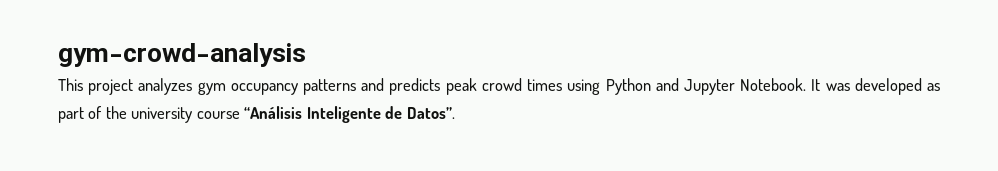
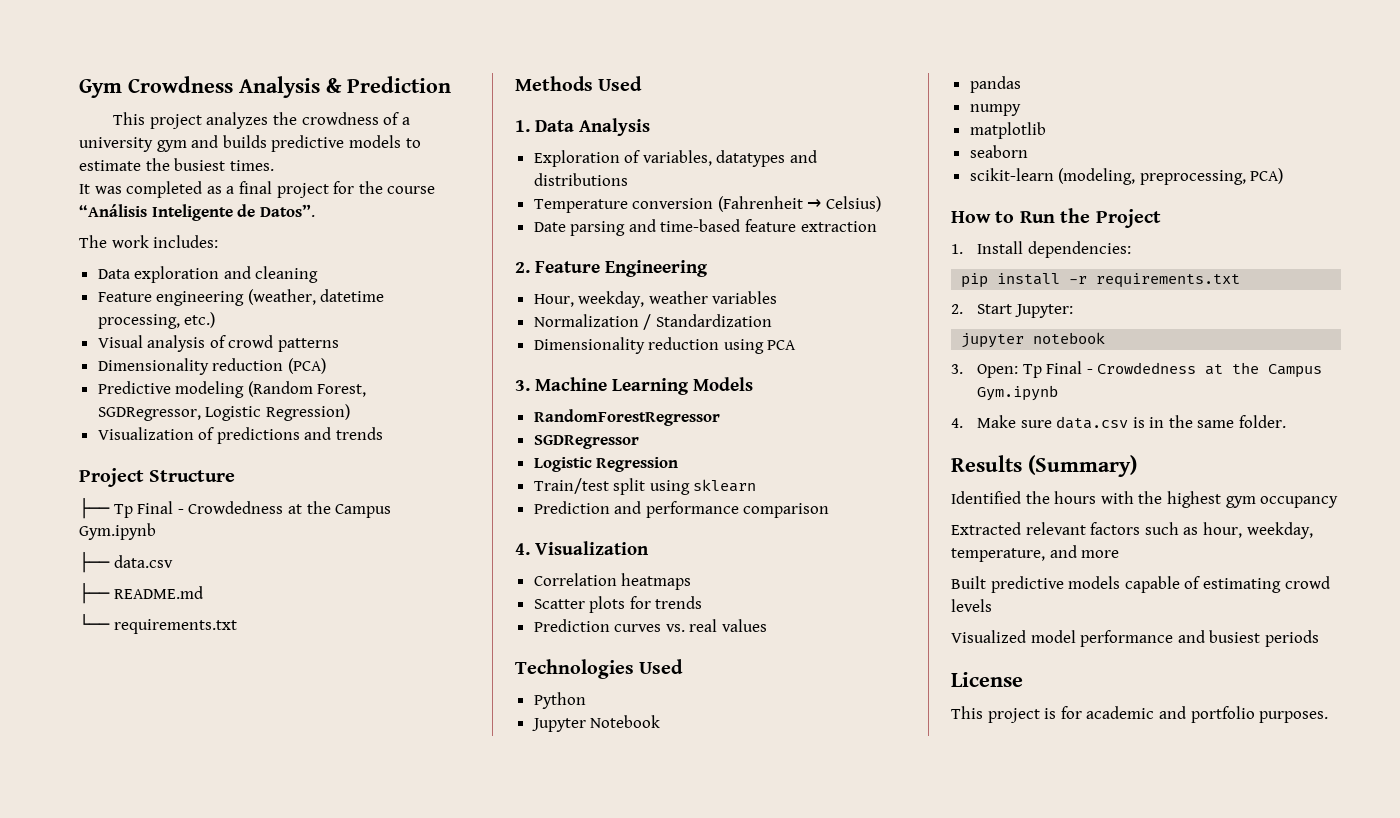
- gym-crowd-analysis
- This project analyzes gym occupancy patterns and predicts peak crowd times using Python and Jupyter Notebook. It was developed as part of the university course “Análisis Inteligente de Datos”.
+ Gym Crowdness Analysis & Prediction
+ This project analyzes the crowdness of a university gym and builds predictive models to estimate the busiest times.
+ It was completed as a final project for the course “Análisis Inteligente de Datos”.
+ The work includes:
+ Data exploration and cleaning
+ Feature engineering (weather, datetime processing, etc.)
+ Visual analysis of crowd patterns
+ Dimensionality reduction (PCA)
+ Predictive modeling (Random Forest, SGDRegressor, Logistic Regression)
+ Visualization of predictions and trends
+ Project Structure
+ ├── Tp Final - Crowdedness at the Campus Gym.ipynb
+ ├── data.csv
+ ├── README.md
+ └── requirements.txt
+ Methods Used
+ 1. Data Analysis
+ Exploration of variables, datatypes and distributions
+ Temperature conversion (Fahrenheit → Celsius)
+ Date parsing and time-based feature extraction
+ 2. Feature Engineering
+ Hour, weekday, weather variables
+ Normalization / Standardization
+ Dimensionality reduction using PCA
+ 3. Machine Learning Models
+ RandomForestRegressor
+ SGDRegressor
+ Logistic Regression
+ Train/test split using sklearn
+ Prediction and performance comparison
+ 4. Visualization
+ Correlation heatmaps
+ Scatter plots for trends
+ Prediction curves vs. real values
+ Technologies Used
+ Python
+ Jupyter Notebook
+ pandas
+ numpy
+ matplotlib
+ seaborn
+ scikit-learn (modeling, preprocessing, PCA)
+ How to Run the Project
+ 1. Install dependencies:
+ pip install -r requirements.txt
+ 2. Start Jupyter:
+ jupyter notebook
+ 3. Open: Tp Final - Crowdedness at the Campus Gym.ipynb
+ 4. Make sure data.csv is in the same folder.
+ Results (Summary)
+ Identified the hours with the highest gym occupancy
+ Extracted relevant factors such as hour, weekday, temperature, and more
+ Built predictive models capable of estimating crowd levels
+ Visualized model performance and busiest periods
+ License
+ This project is for academic and portfolio purposes.

